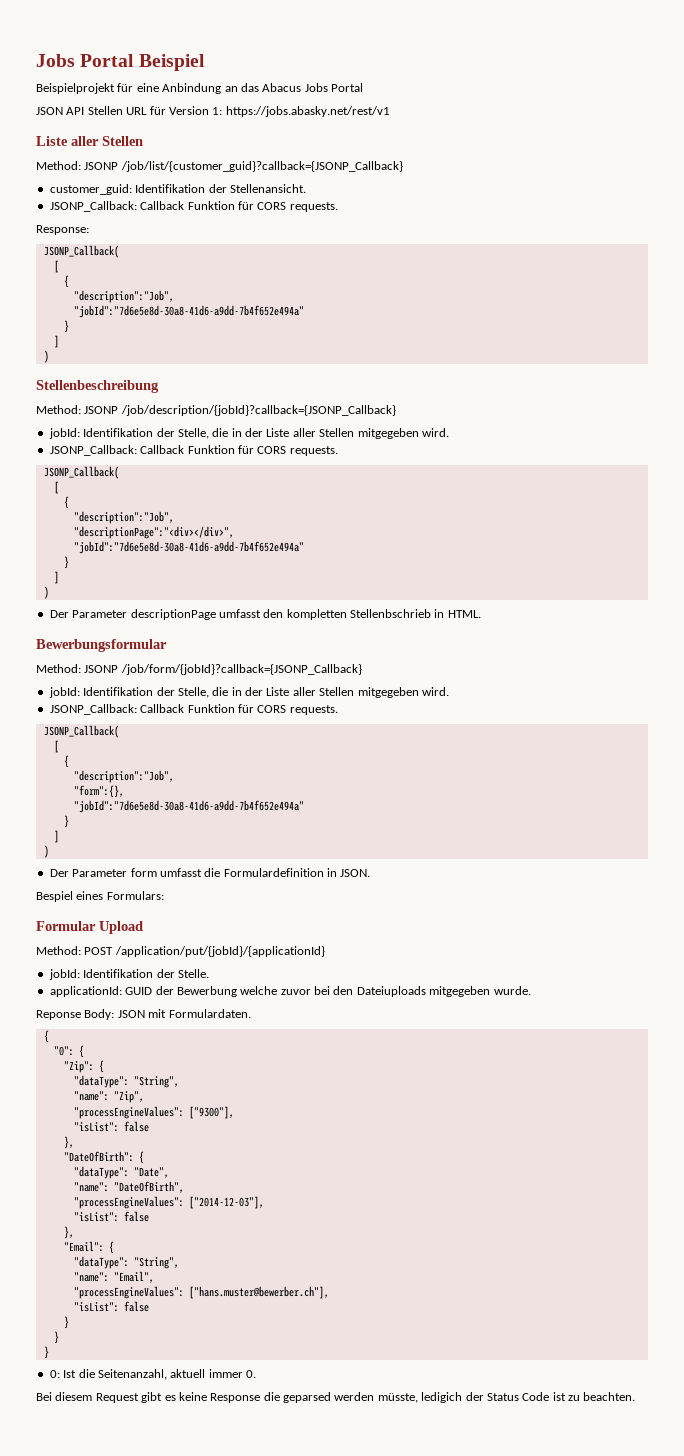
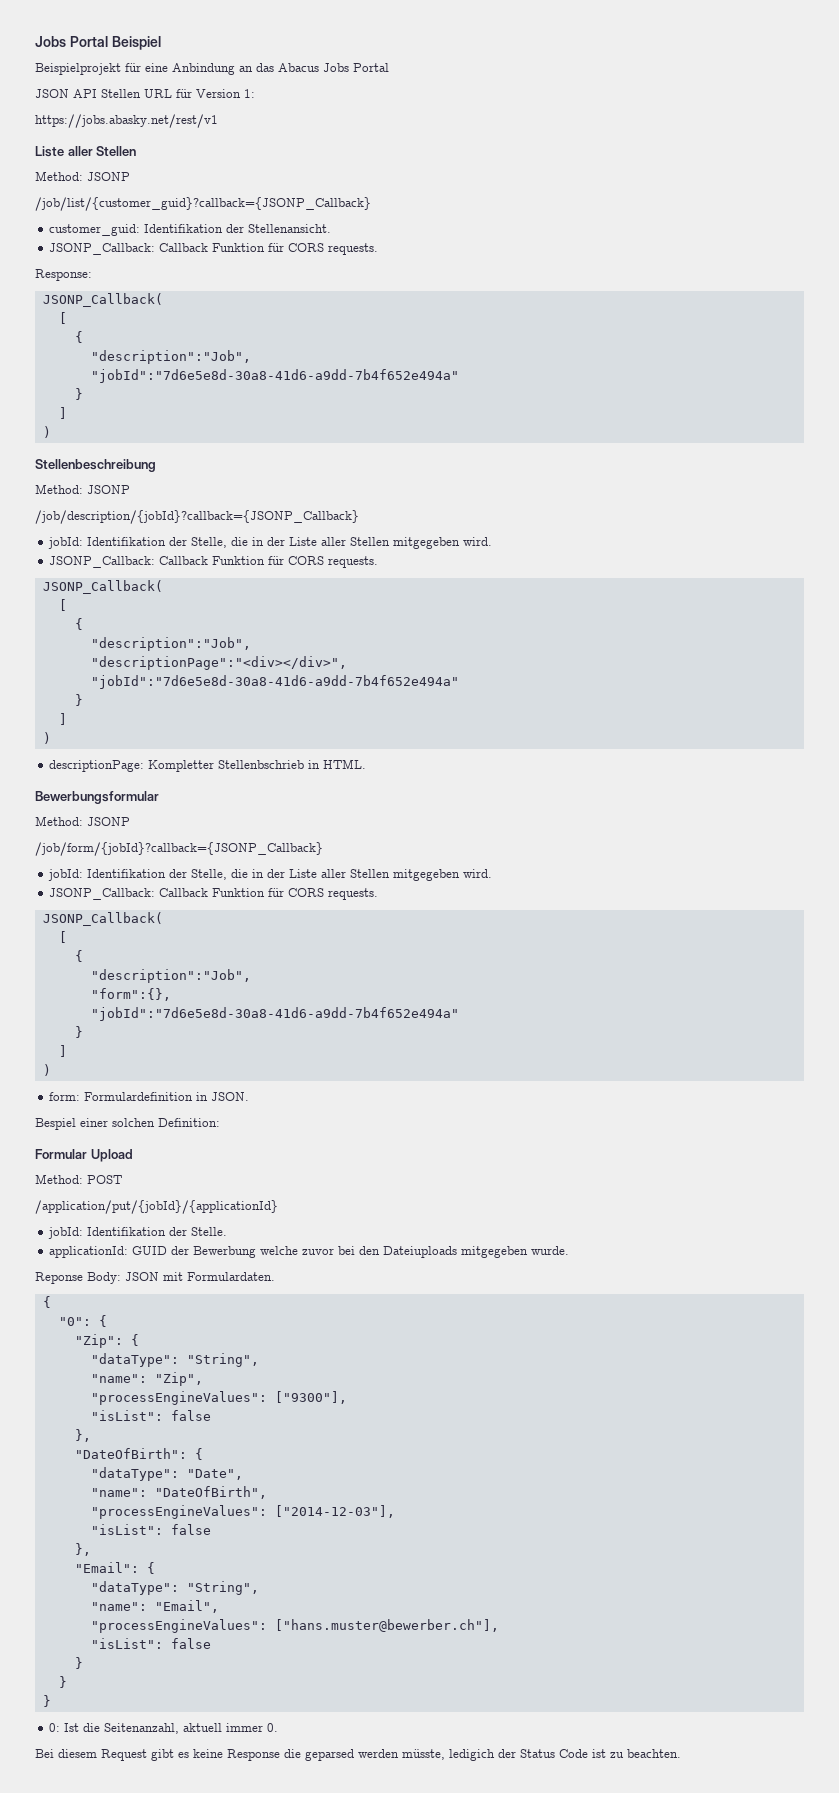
- JSON API Stellen URL für Version 1: https://jobs.abasky.net/rest/v1
+ JSON API Stellen URL für Version 1:
+ https://jobs.abasky.net/rest/v1
  Liste aller Stellen
- Method: JSONP /job/list/{customer_guid}?callback={JSONP_Callback}
+ Method: JSONP
+ /job/list/{customer_guid}?callback={JSONP_Callback}
  Stellenbeschreibung
- Method: JSONP /job/description/{jobId}?callback={JSONP_Callback}
+ Method: JSONP
+ /job/description/{jobId}?callback={JSONP_Callback}
- Der Parameter descriptionPage umfasst den kompletten Stellenbschrieb in HTML.
+ descriptionPage: Kompletter Stellenbschrieb in HTML.
  Bewerbungsformular
- Method: JSONP /job/form/{jobId}?callback={JSONP_Callback}
+ Method: JSONP
+ /job/form/{jobId}?callback={JSONP_Callback}
- Der Parameter form umfasst die Formulardefinition in JSON.
+ form: Formulardefinition in JSON.
- Bespiel eines Formulars:
+ Bespiel einer solchen Definition:
- Method: POST /application/put/{jobId}/{applicationId}
+ Method: POST
+ /application/put/{jobId}/{applicationId}

